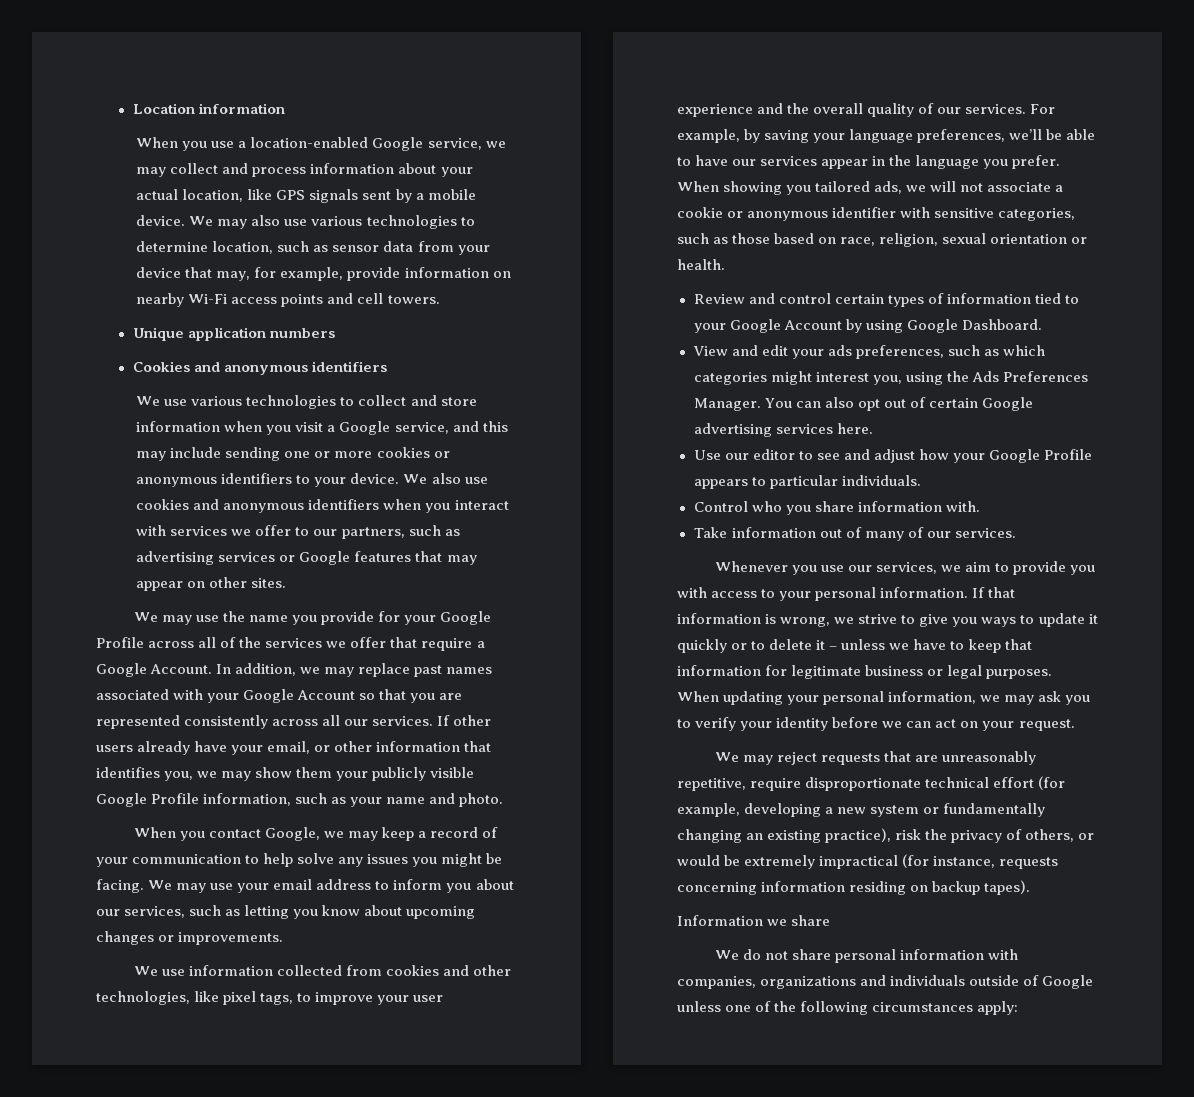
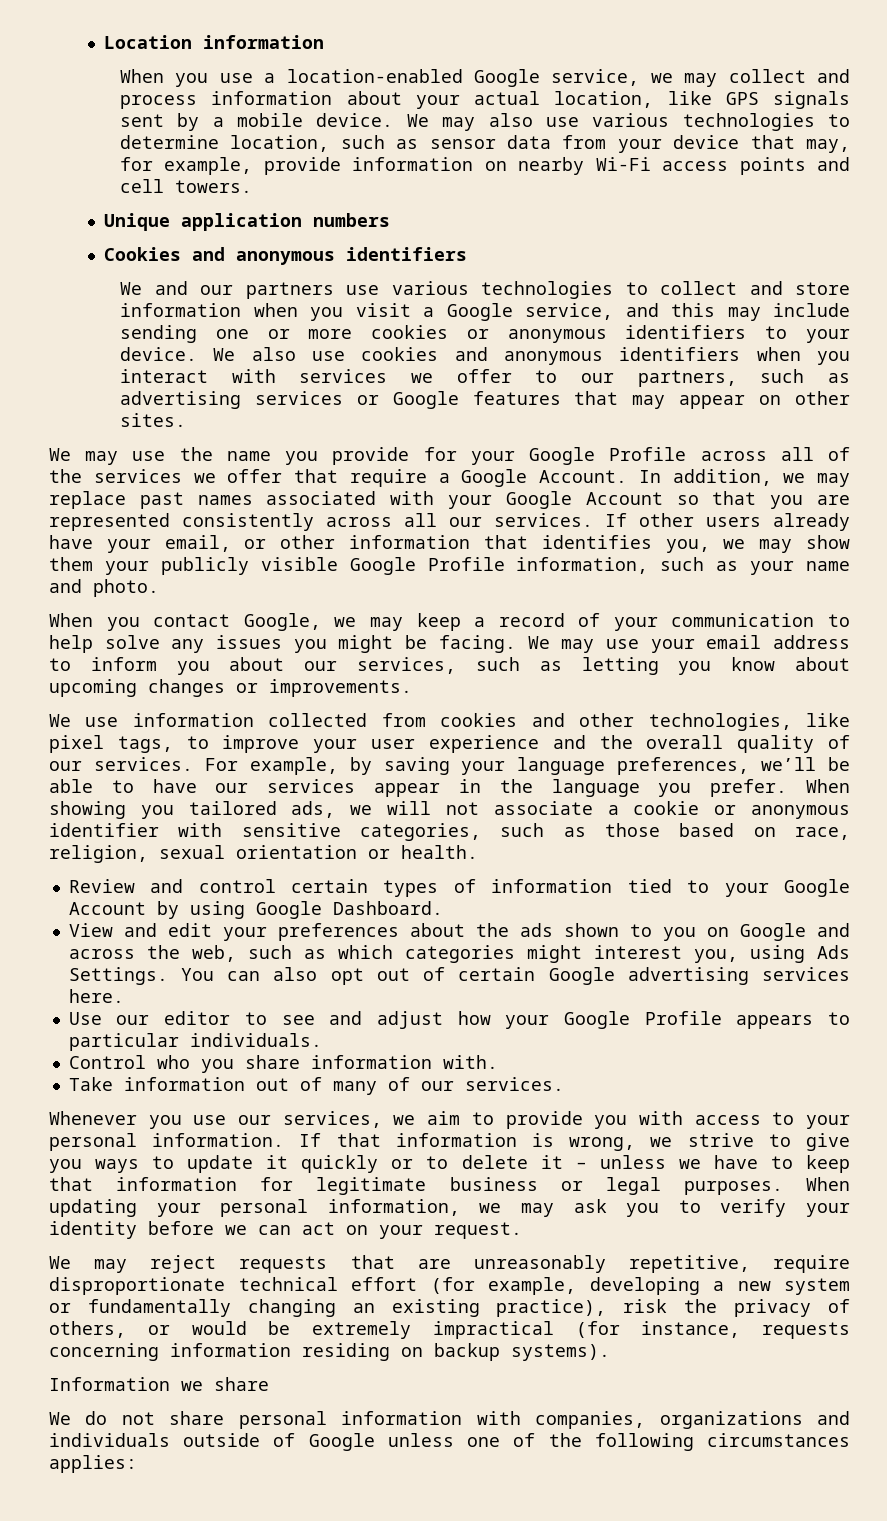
- We use various technologies to collect and store information when you visit a Google service, and this may include sending one or more cookies or anonymous identifiers to your device.
+ We and our partners use various technologies to collect and store information when you visit a Google service, and this may include sending one or more cookies or anonymous identifiers to your device.
- View and edit your ads preferences, such as which categories might interest you, using the Ads Preferences Manager.
+ View and edit your preferences about the ads shown to you on Google and across the web, such as which categories might interest you, using Ads Settings.
- We may reject requests that are unreasonably repetitive, require disproportionate technical effort (for example, developing a new system or fundamentally changing an existing practice), risk the privacy of others, or would be extremely impractical (for instance, requests concerning information residing on backup tapes).
+ We may reject requests that are unreasonably repetitive, require disproportionate technical effort (for example, developing a new system or fundamentally changing an existing practice), risk the privacy of others, or would be extremely impractical (for instance, requests concerning information residing on backup systems).
- We do not share personal information with companies, organizations and individuals outside of Google unless one of the following circumstances apply:
+ We do not share personal information with companies, organizations and individuals outside of Google unless one of the following circumstances applies:

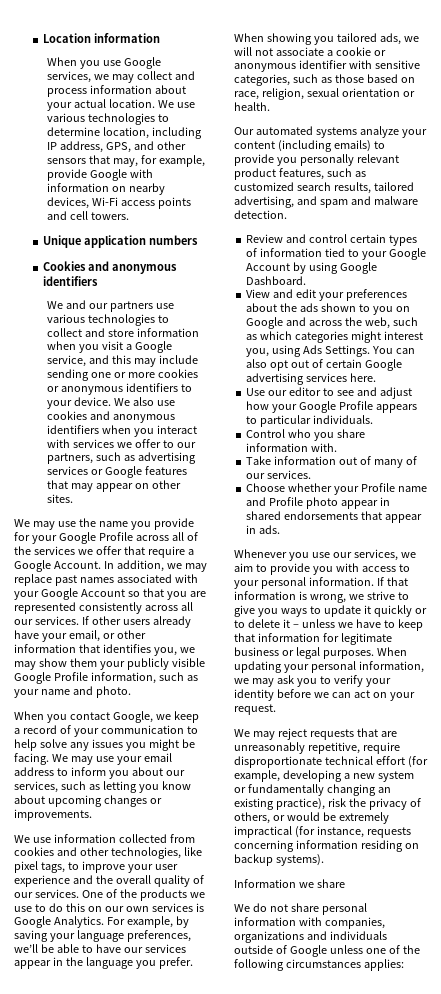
- When you use a location-enabled Google service, we may collect and process information about your actual location, like GPS signals sent by a mobile device. We may also use various technologies to determine location, such as sensor data from your device that may, for example, provide information on nearby Wi-Fi access points and cell towers.
+ When you use Google services, we may collect and process information about your actual location. We use various technologies to determine location, including IP address, GPS, and other sensors that may, for example, provide Google with information on nearby devices, Wi-Fi access points and cell towers.
- When you contact Google, we may keep a record of your communication to help solve any issues you might be facing.
+ When you contact Google, we keep a record of your communication to help solve any issues you might be facing.
+ One of the products we use to do this on our own services is Google Analytics.
+ Our automated systems analyze your content (including emails) to provide you personally relevant product features, such as customized search results, tailored advertising, and spam and malware detection.
+ Choose whether your Profile name and Profile photo appear in shared endorsements that appear in ads.

